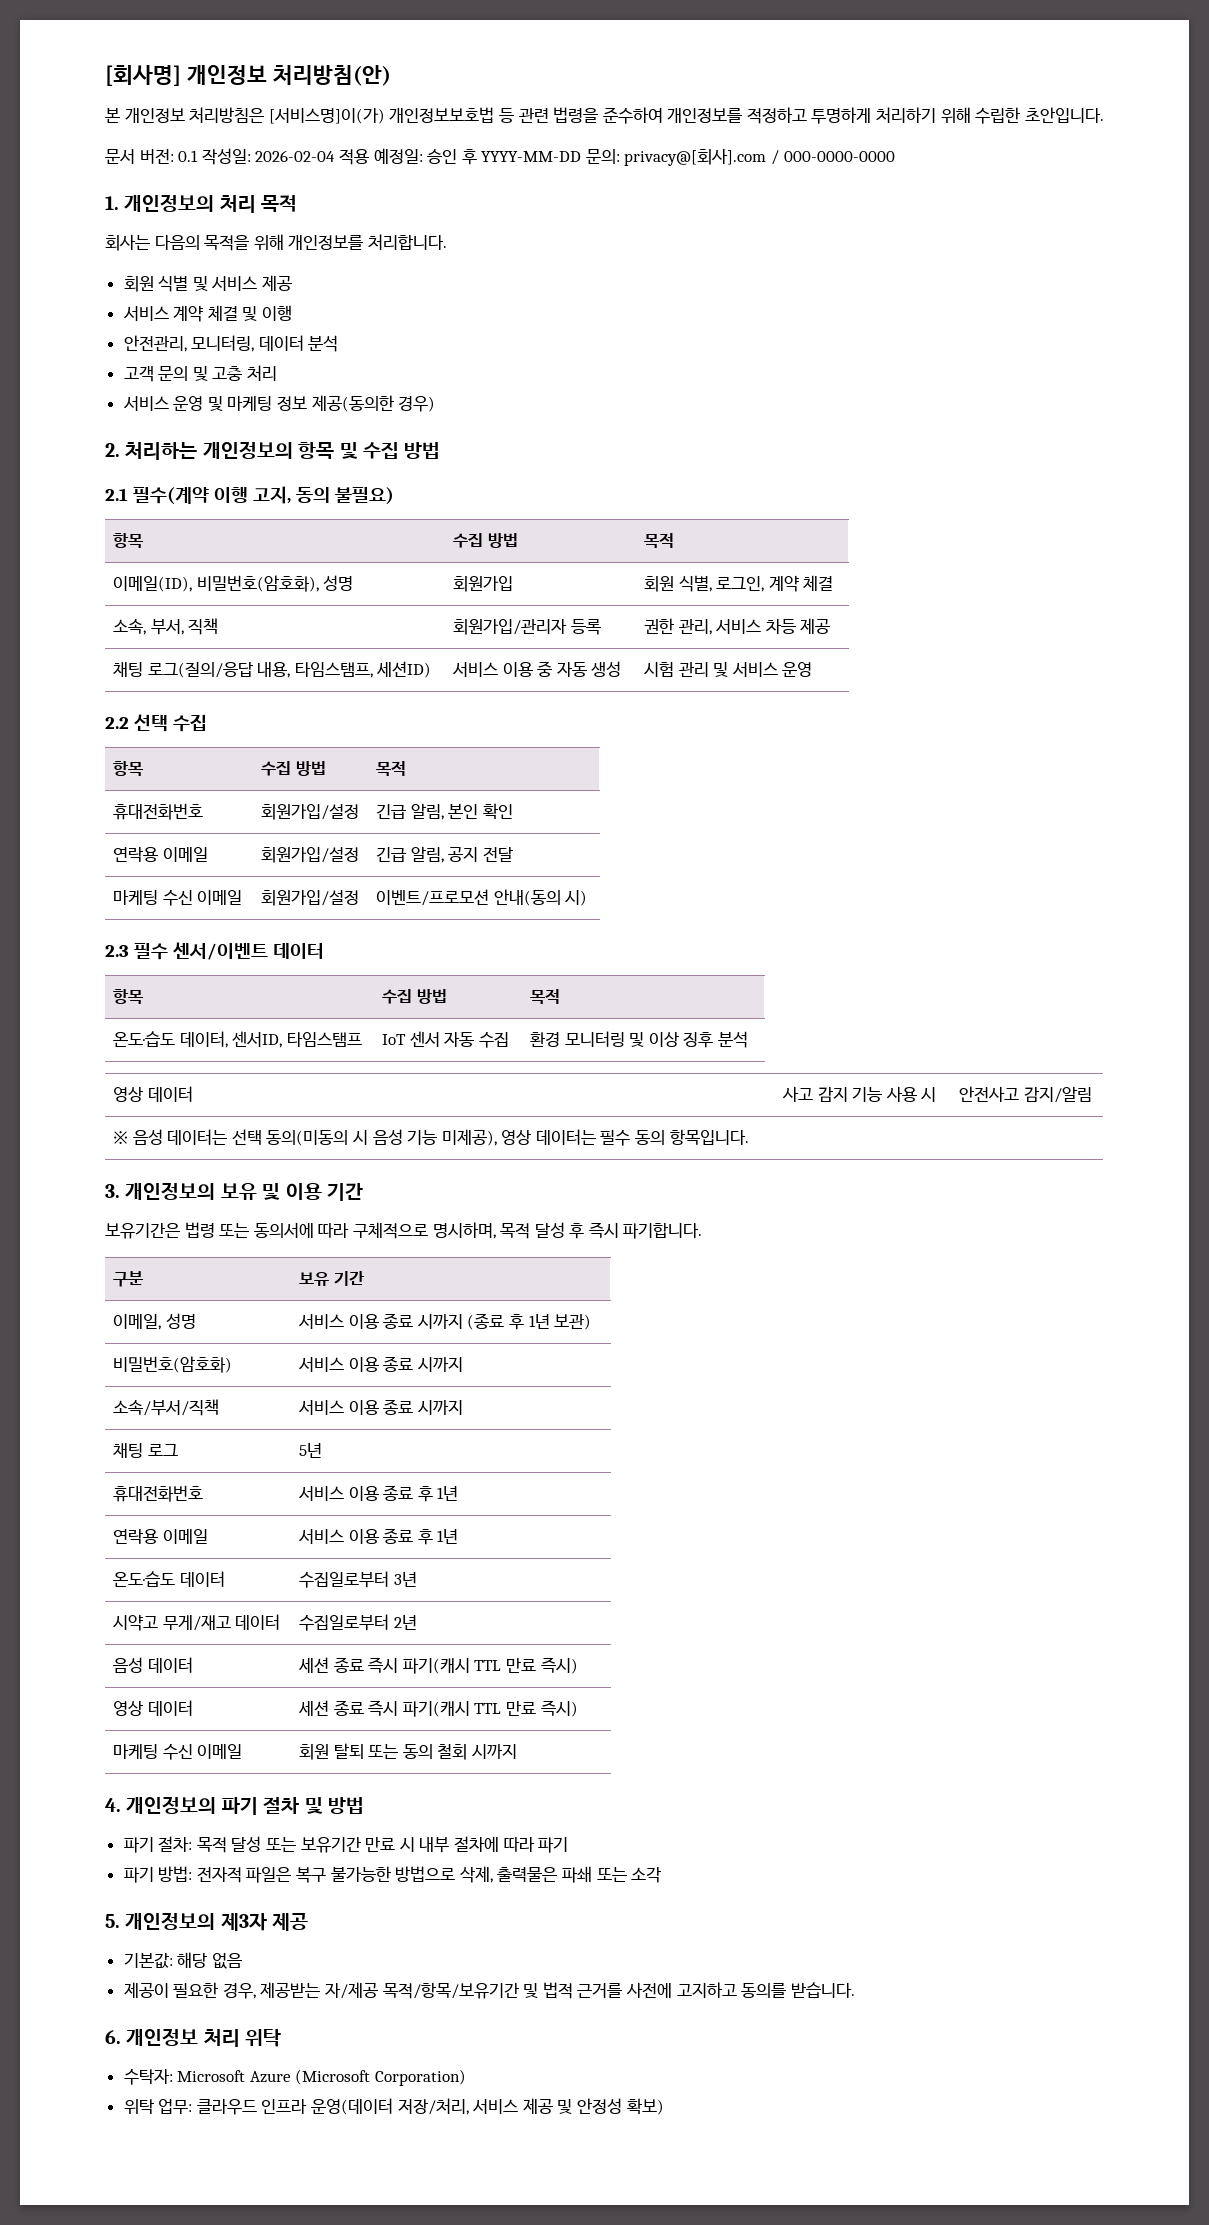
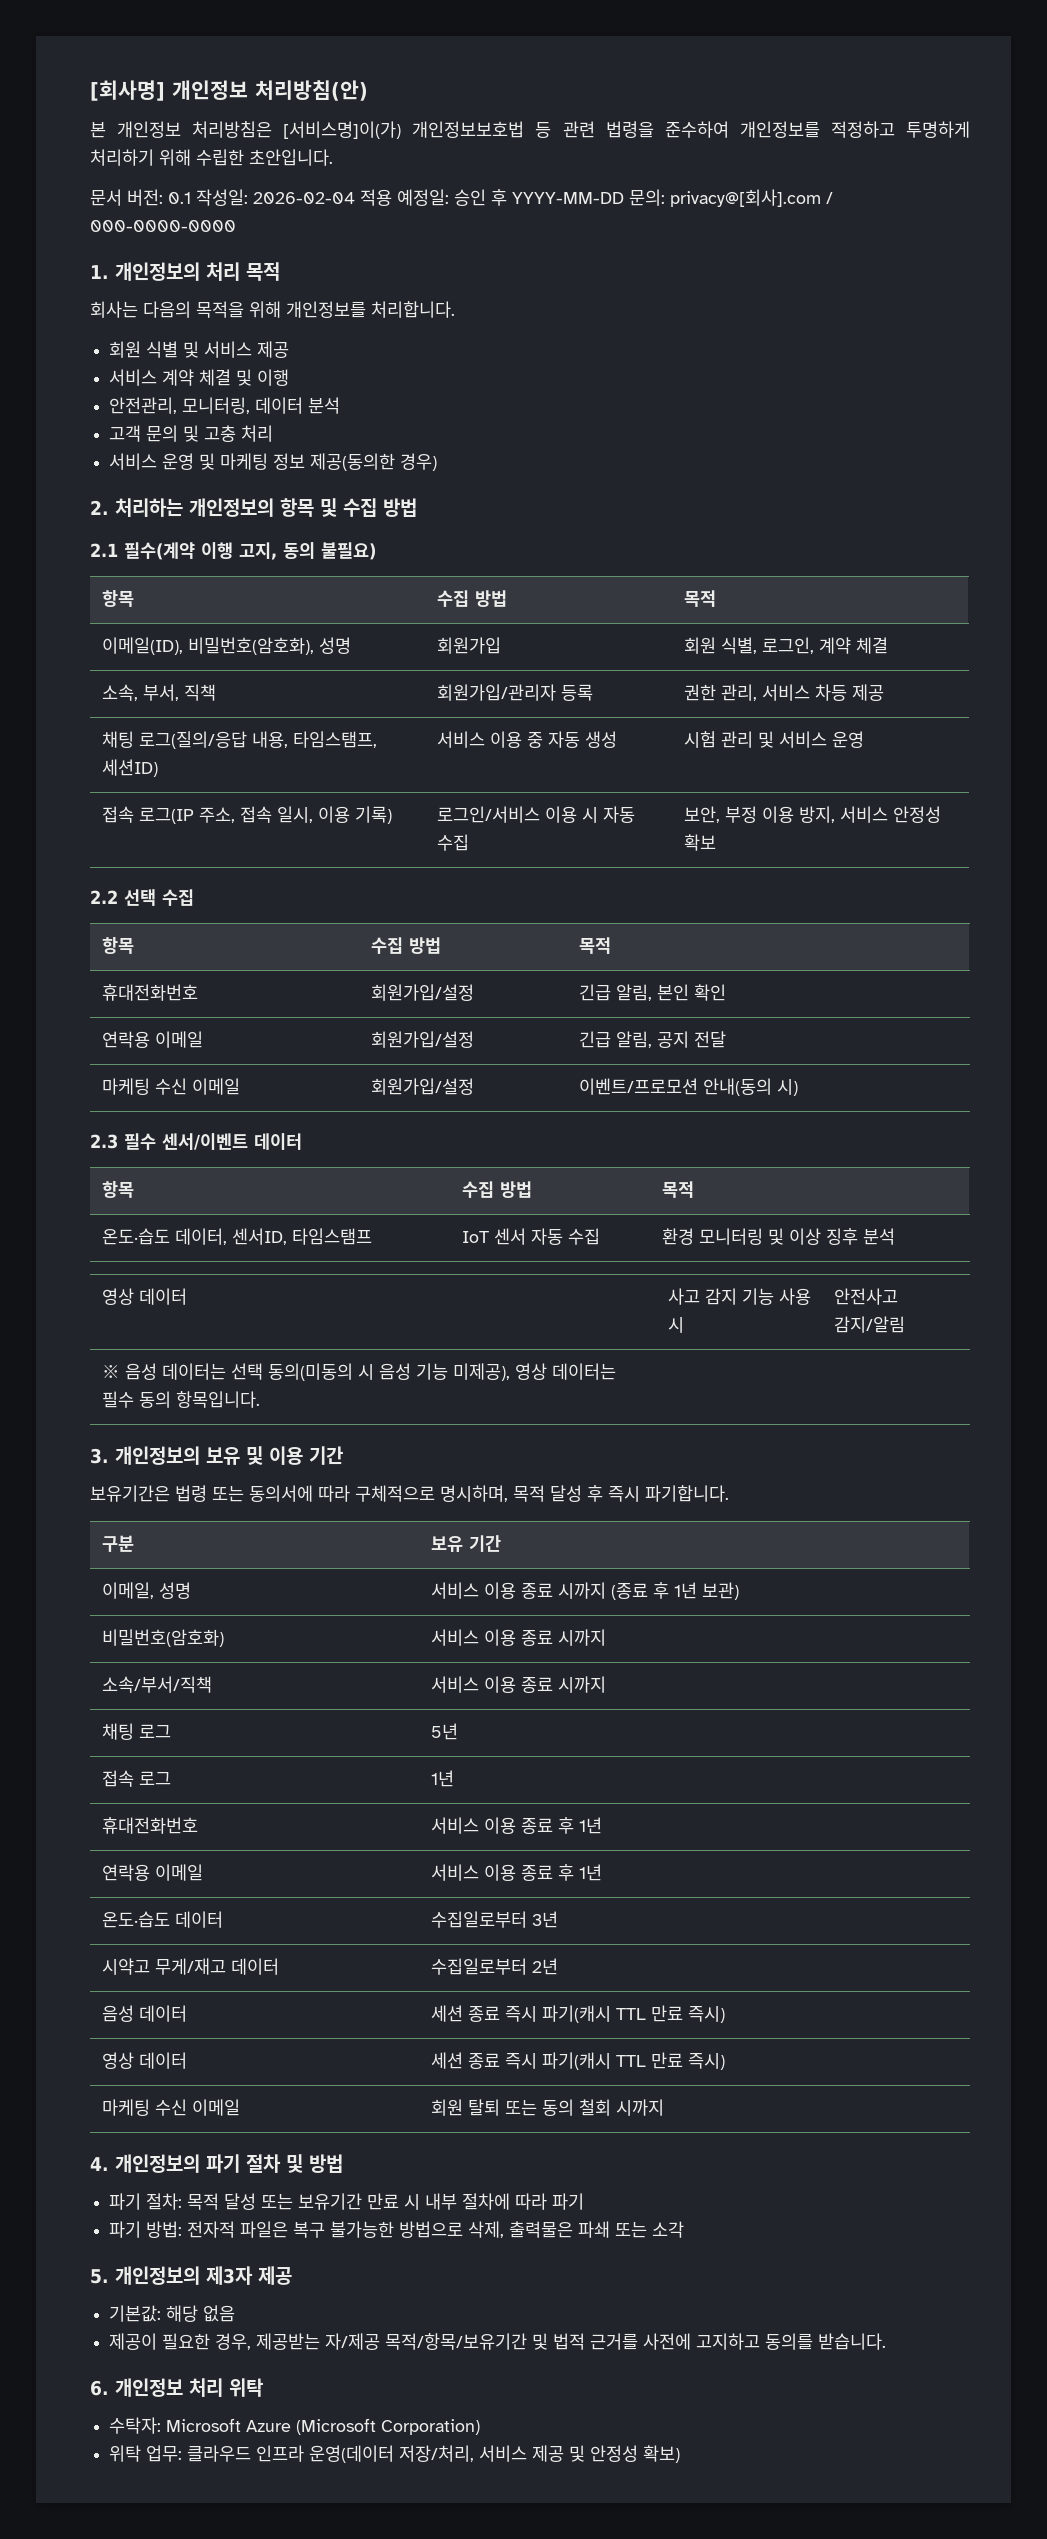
+ 접속 로그(IP 주소, 접속 일시, 이용 기록) | 로그인/서비스 이용 시 자동 수집 | 보안, 부정 이용 방지, 서비스 안정성 확보
+ 접속 로그 | 1년

